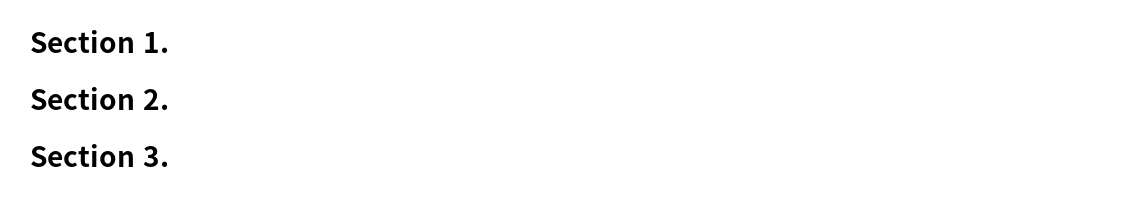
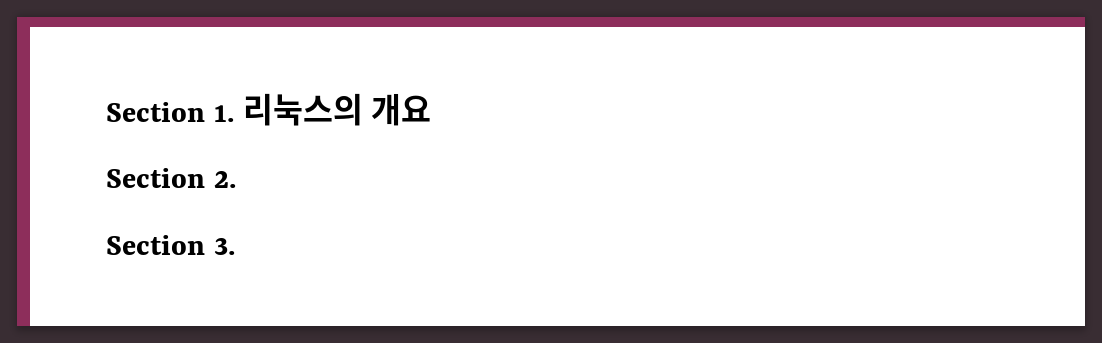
- Section 1.
+ Section 1. 리눅스의 개요

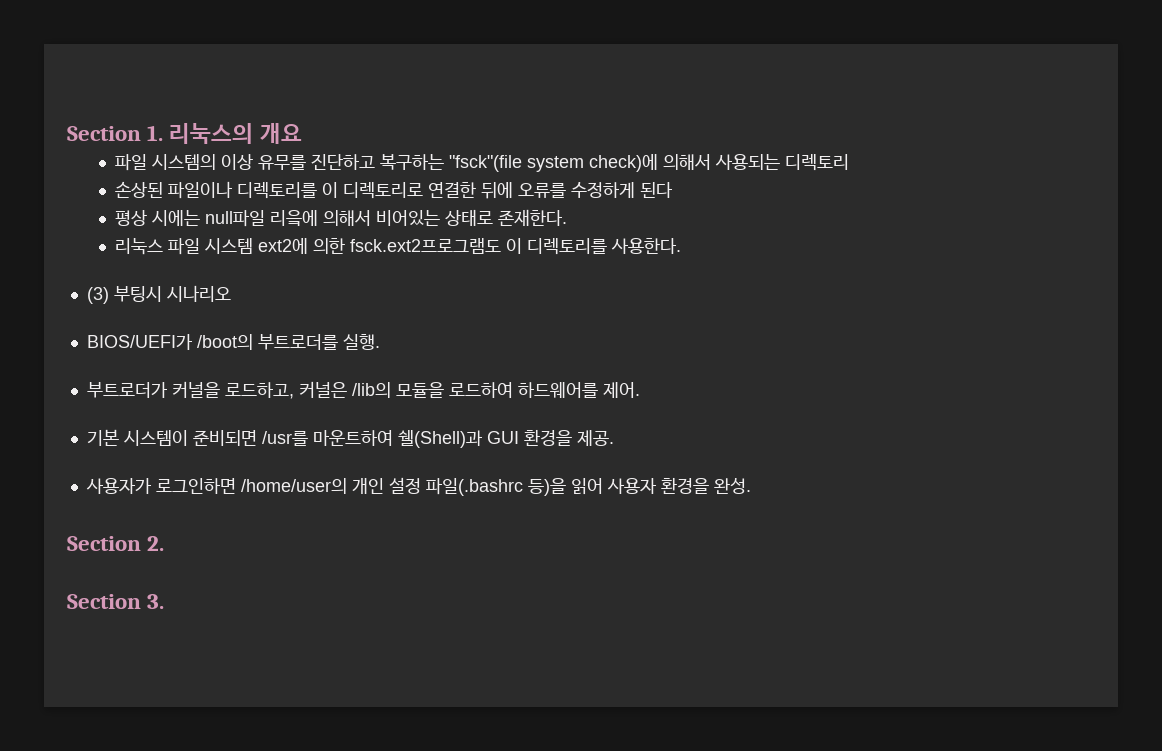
+ 파일 시스템의 이상 유무를 진단하고 복구하는 "fsck"(file system check)에 의해서 사용되는 디렉토리
+ 손상된 파일이나 디렉토리를 이 디렉토리로 연결한 뒤에 오류를 수정하게 된다
+ 평상 시에는 null파일 리읔에 의해서 비어있는 상태로 존재한다.
+ 리눅스 파일 시스템 ext2에 의한 fsck.ext2프로그램도 이 디렉토리를 사용한다.
+ (3) 부팅시 시나리오
+ BIOS/UEFI가 /boot의 부트로더를 실행.
+ 부트로더가 커널을 로드하고, 커널은 /lib의 모듈을 로드하여 하드웨어를 제어.
+ 기본 시스템이 준비되면 /usr를 마운트하여 쉘(Shell)과 GUI 환경을 제공.
+ 사용자가 로그인하면 /home/user의 개인 설정 파일(.bashrc 등)을 읽어 사용자 환경을 완성.

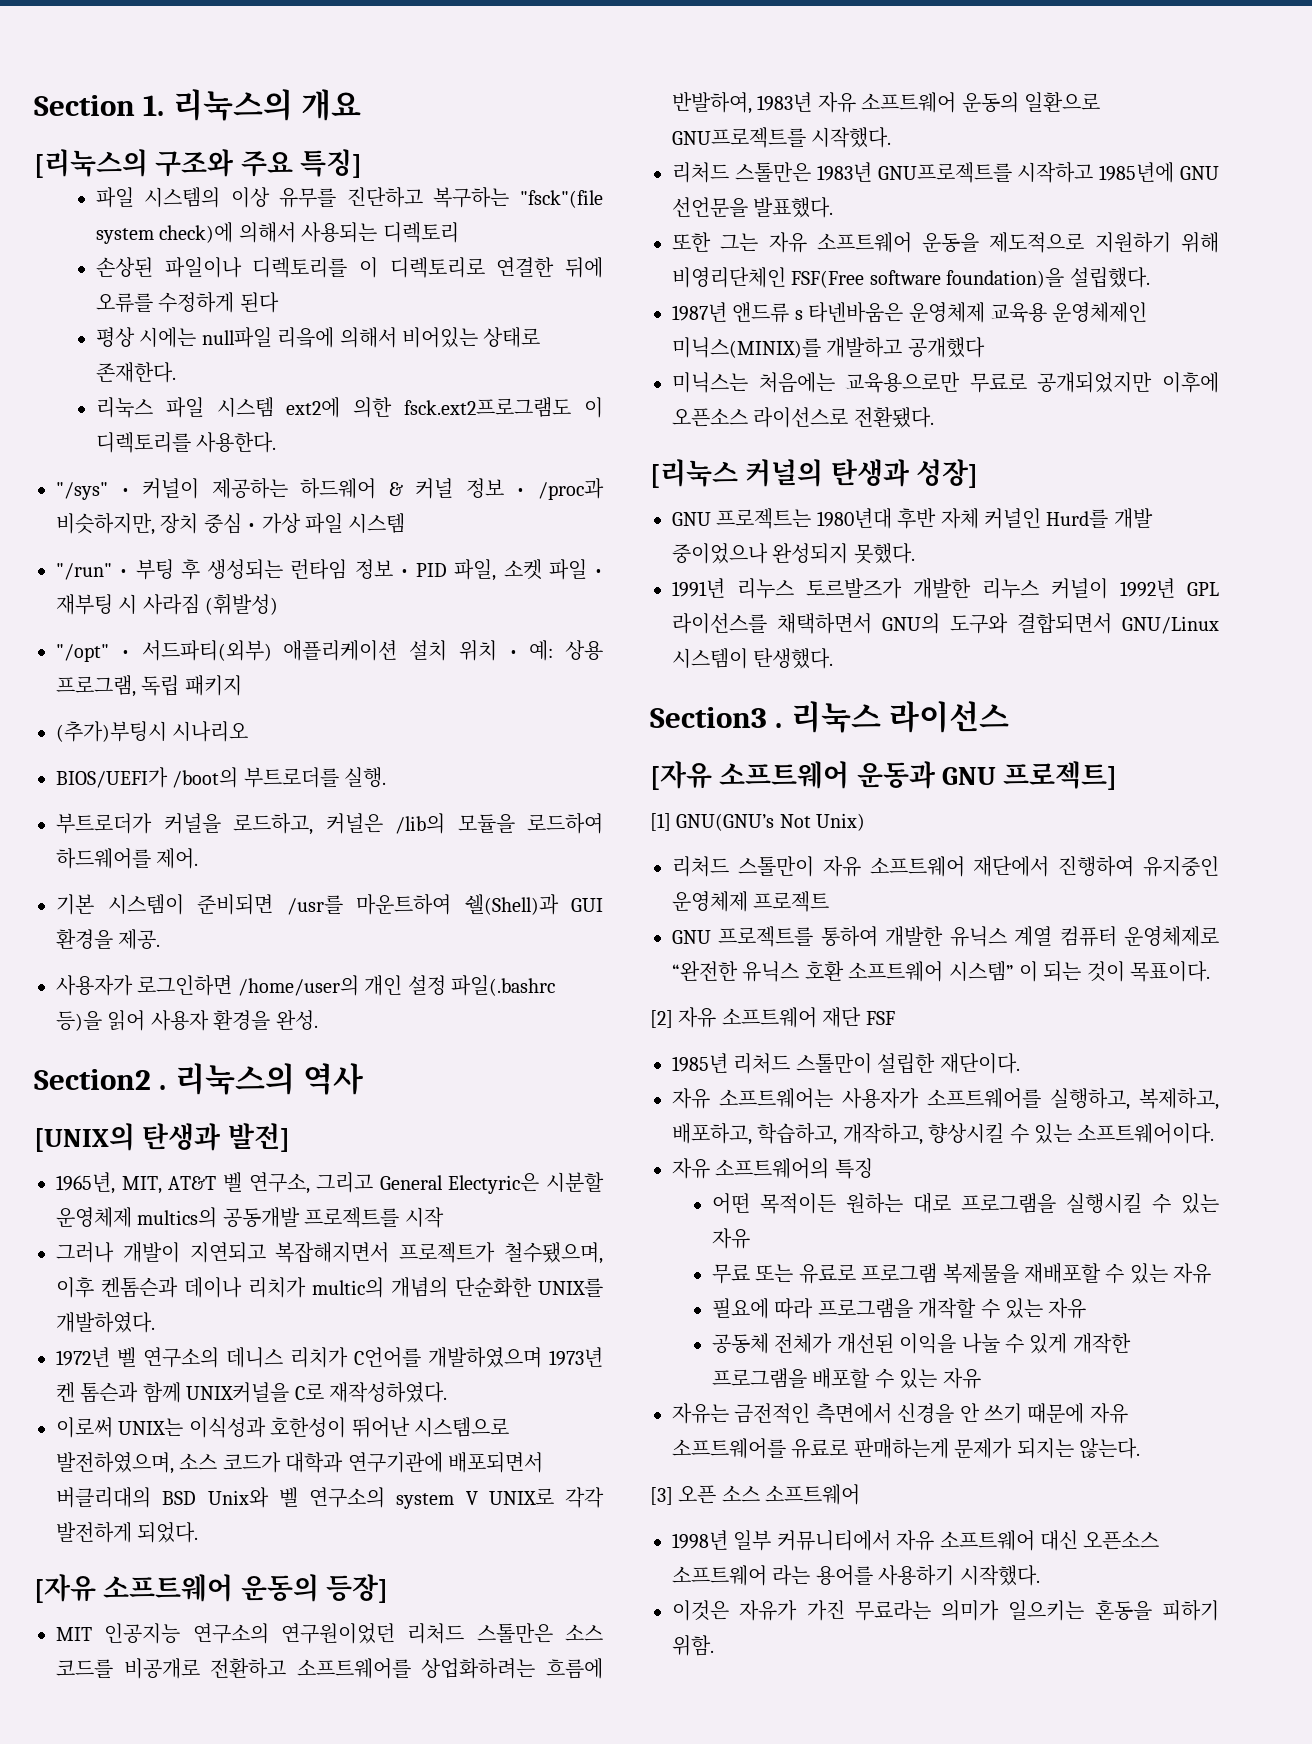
+ [리눅스의 구조와 주요 특징]
- (3) 부팅시 시나리오
+ "/sys" • 커널이 제공하는 하드웨어 & 커널 정보 • /proc과 비슷하지만, 장치 중심 • 가상 파일 시스템
+ "/run" • 부팅 후 생성되는 런타임 정보 • PID 파일, 소켓 파일 • 재부팅 시 사라짐 (휘발성)
+ "/opt" • 서드파티(외부) 애플리케이션 설치 위치 • 예: 상용 프로그램, 독립 패키지
+ (추가)부팅시 시나리오
- Section 2.
- Section 3.
+ Section2 . 리눅스의 역사
+ [UNIX의 탄생과 발전]
+ 1965년, MIT, AT&T 벨 연구소, 그리고 General Electyric은 시분할 운영체제 multics의 공동개발 프로젝트를 시작
+ 그러나 개발이 지연되고 복잡해지면서 프로젝트가 철수됐으며, 이후 켄톰슨과 데이나 리치가 multic의 개념의 단순화한 UNIX를 개발하였다.
+ 1972년 벨 연구소의 데니스 리치가 C언어를 개발하였으며 1973년 켄 톰슨과 함께 UNIX커널을 C로 재작성하였다.
+ 이로써 UNIX는 이식성과 호한성이 뛰어난 시스템으로 발전하였으며, 소스 코드가 대학과 연구기관에 배포되면서 버클리대의 BSD Unix와 벨 연구소의 system V UNIX로 각각 발전하게 되었다.
+ [자유 소프트웨어 운동의 등장]
+ MIT 인공지능 연구소의 연구원이었던 리처드 스톨만은 소스 코드를 비공개로 전환하고 소프트웨어를 상업화하려는 흐름에 반발하여, 1983년 자유 소프트웨어 운동의 일환으로 GNU프로젝트를 시작했다.
+ 리처드 스톨만은 1983년 GNU프로젝트를 시작하고 1985년에 GNU 선언문을 발표했다.
+ 또한 그는 자유 소프트웨어 운동을 제도적으로 지원하기 위해 비영리단체인 FSF(Free software foundation)을 설립했다.
+ 1987년 앤드류 s 타넨바움은 운영체제 교육용 운영체제인 미닉스(MINIX)를 개발하고 공개했다
+ 미닉스는 처음에는 교육용으로만 무료로 공개되었지만 이후에 오픈소스 라이선스로 전환됐다.
+ [리눅스 커널의 탄생과 성장]
+ GNU 프로젝트는 1980년대 후반 자체 커널인 Hurd를 개발 중이었으나 완성되지 못했다.
+ 1991년 리누스 토르발즈가 개발한 리누스 커널이 1992년 GPL 라이선스를 채택하면서 GNU의 도구와 결합되면서 GNU/Linux 시스템이 탄생했다.
+ Section3 . 리눅스 라이선스
+ [자유 소프트웨어 운동과 GNU 프로젝트]
+ [1] GNU(GNU’s Not Unix)
+ 리처드 스톨만이 자유 소프트웨어 재단에서 진행하여 유지중인 운영체제 프로젝트
+ GNU 프로젝트를 통하여 개발한 유닉스 계열 컴퓨터 운영체제로 “완전한 유닉스 호환 소프트웨어 시스템” 이 되는 것이 목표이다.
+ [2] 자유 소프트웨어 재단 FSF
+ 1985년 리처드 스톨만이 설립한 재단이다.
+ 자유 소프트웨어는 사용자가 소프트웨어를 실행하고, 복제하고, 배포하고, 학습하고, 개작하고, 향상시킬 수 있는 소프트웨어이다.
+ 자유 소프트웨어의 특징
+ 어떤 목적이든 원하는 대로 프로그램을 실행시킬 수 있는 자유
+ 무료 또는 유료로 프로그램 복제물을 재배포할 수 있는 자유
+ 필요에 따라 프로그램을 개작할 수 있는 자유
+ 공동체 전체가 개선된 이익을 나눌 수 있게 개작한 프로그램을 배포할 수 있는 자유
+ 자유는 금전적인 측면에서 신경을 안 쓰기 때문에 자유 소프트웨어를 유료로 판매하는게 문제가 되지는 않는다.
+ [3] 오픈 소스 소프트웨어
+ 1998년 일부 커뮤니티에서 자유 소프트웨어 대신 오픈소스 소프트웨어 라는 용어를 사용하기 시작했다.
+ 이것은 자유가 가진 무료라는 의미가 일으키는 혼동을 피하기 위함.

